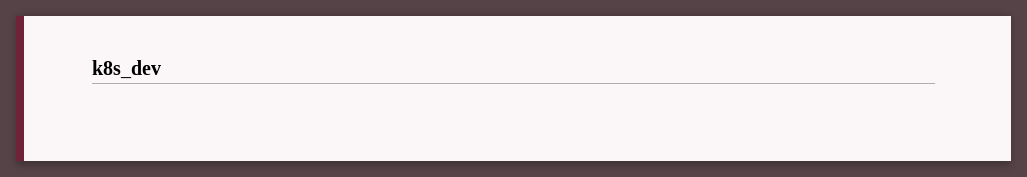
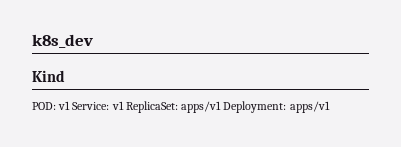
+ Kind
+ POD: v1 Service: v1 ReplicaSet: apps/v1 Deployment: apps/v1

